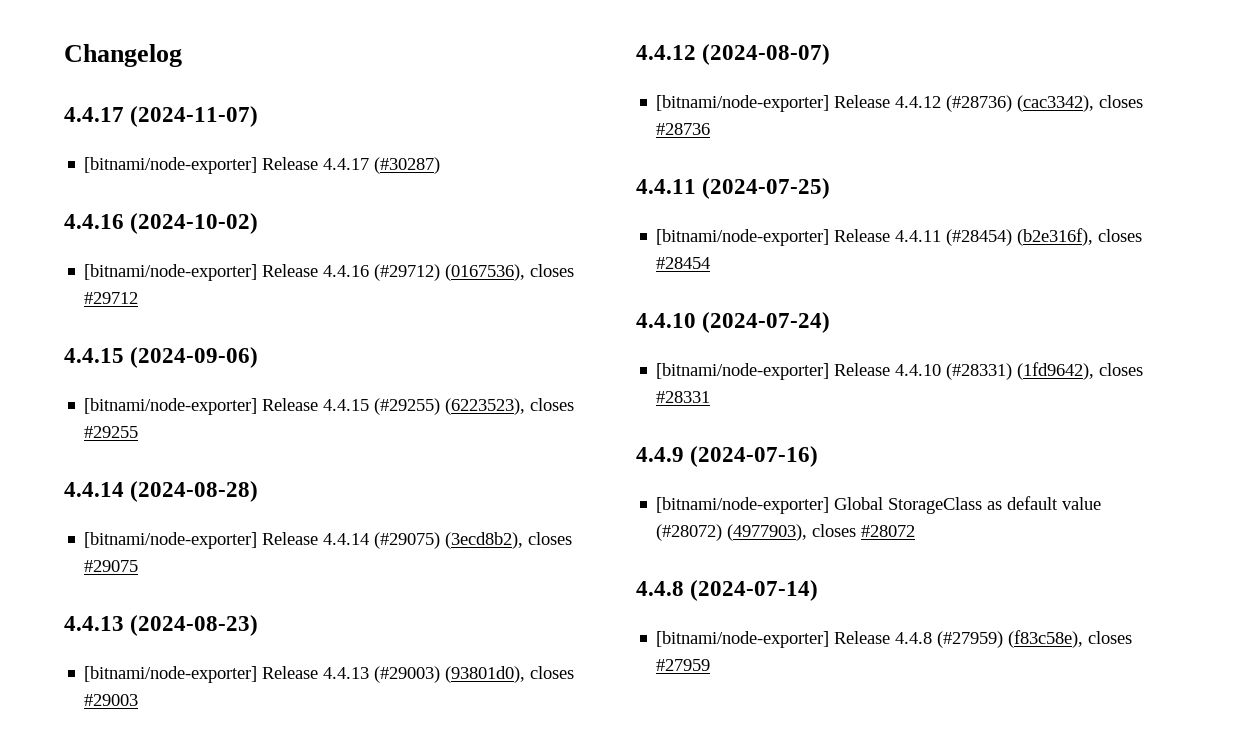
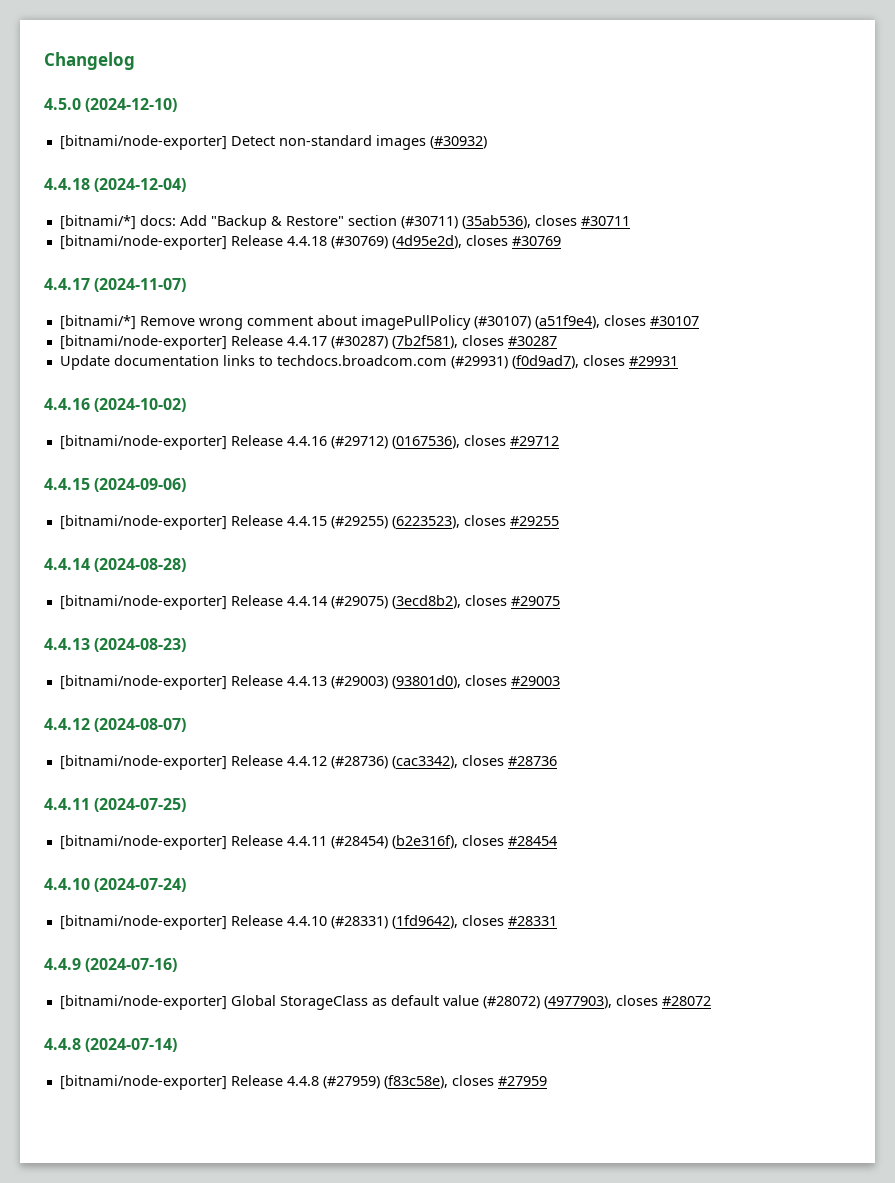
+ 4.5.0 (2024-12-10)
+ [bitnami/node-exporter] Detect non-standard images (#30932)
+ 4.4.18 (2024-12-04)
+ [bitnami/*] docs: Add "Backup & Restore" section (#30711) (35ab536), closes #30711
+ [bitnami/node-exporter] Release 4.4.18 (#30769) (4d95e2d), closes #30769
  4.4.17 (2024-11-07)
- [bitnami/node-exporter] Release 4.4.17 (#30287)
+ [bitnami/*] Remove wrong comment about imagePullPolicy (#30107) (a51f9e4), closes #30107
+ [bitnami/node-exporter] Release 4.4.17 (#30287) (7b2f581), closes #30287
+ Update documentation links to techdocs.broadcom.com (#29931) (f0d9ad7), closes #29931

